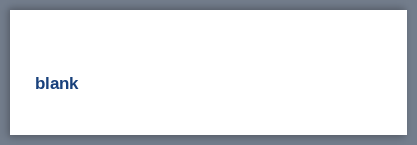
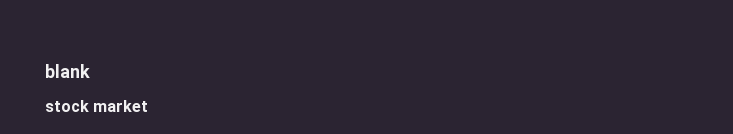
+ stock market

